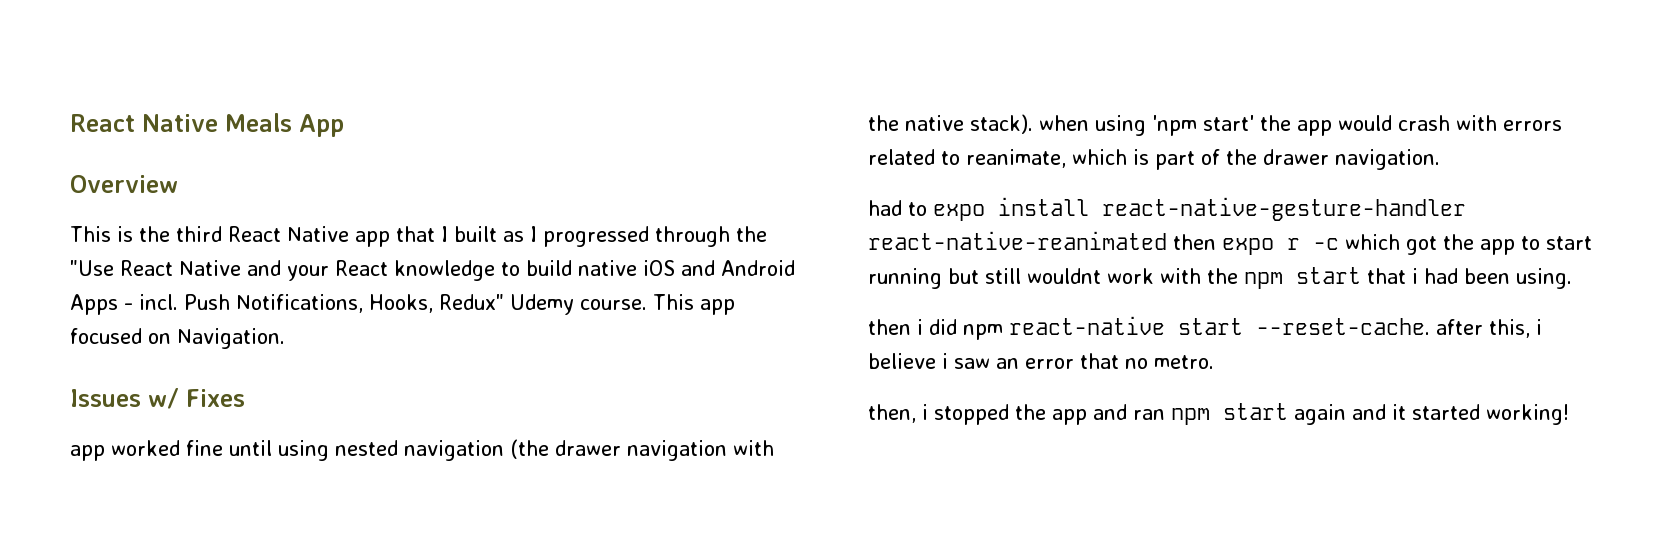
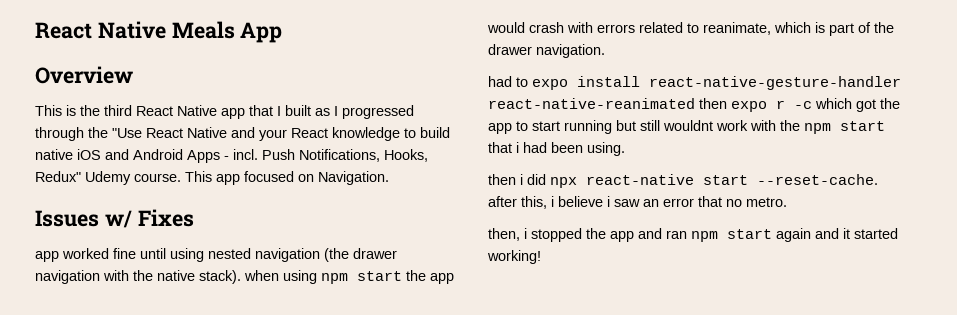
- app worked fine until using nested navigation (the drawer navigation with the native stack). when using 'npm start' the app would crash with errors related to reanimate, which is part of the drawer navigation.
+ app worked fine until using nested navigation (the drawer navigation with the native stack). when using npm start the app would crash with errors related to reanimate, which is part of the drawer navigation.
- then i did npm react-native start --reset-cache. after this, i believe i saw an error that no metro.
+ then i did npx react-native start --reset-cache. after this, i believe i saw an error that no metro.

